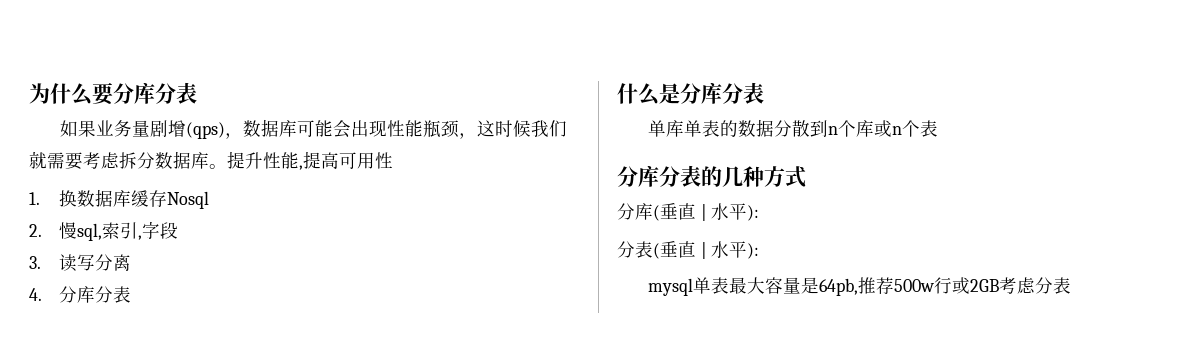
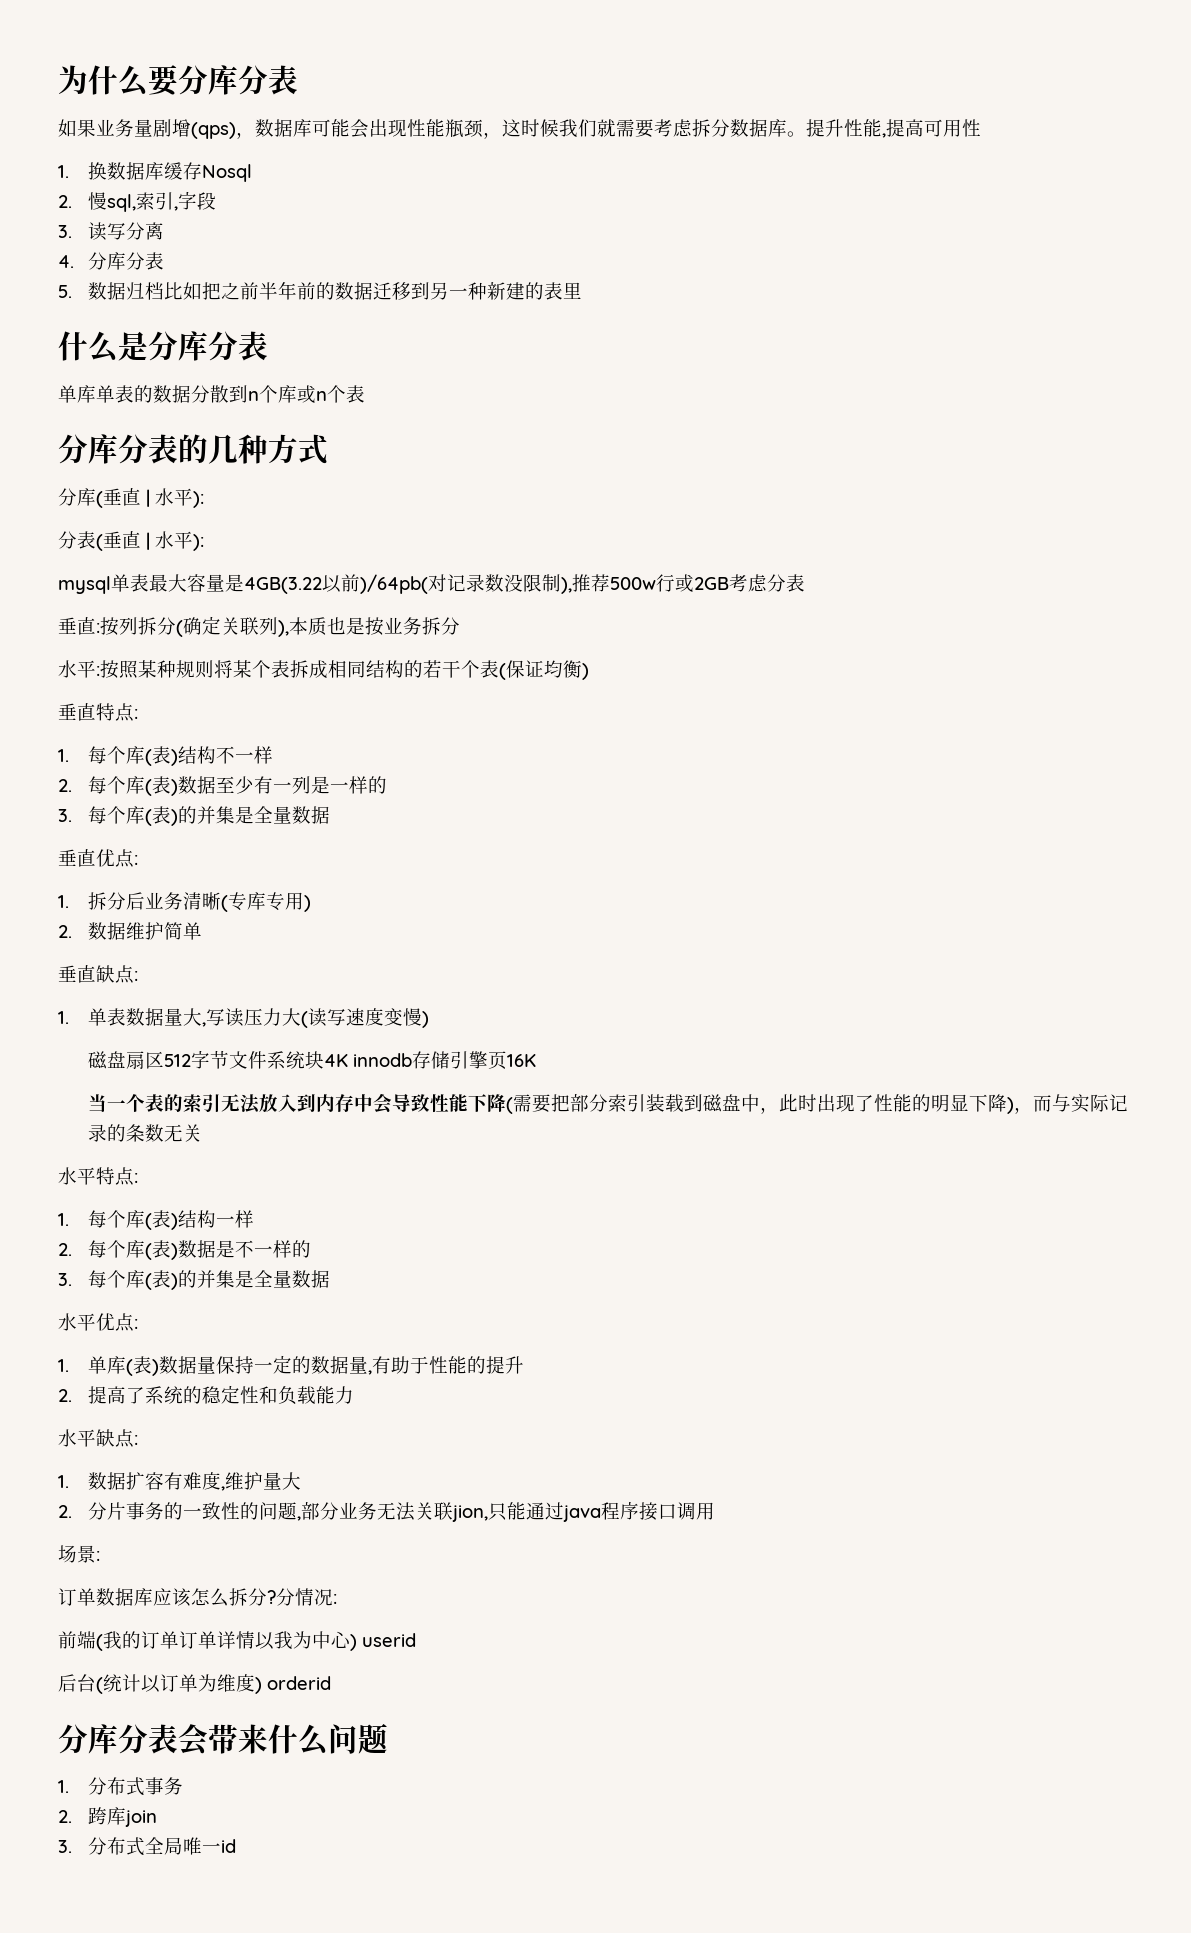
+ 5.数据归档比如把之前半年前的数据迁移到另一种新建的表里
- mysql单表最大容量是64pb,推荐500w行或2GB考虑分表
+ mysql单表最大容量是4GB(3.22以前)/64pb(对记录数没限制),推荐500w行或2GB考虑分表
+ 垂直:按列拆分(确定关联列),本质也是按业务拆分
+ 水平:按照某种规则将某个表拆成相同结构的若干个表(保证均衡)
+ 垂直特点:
+ 1.每个库(表)结构不一样
+ 2.每个库(表)数据至少有一列是一样的
+ 3.每个库(表)的并集是全量数据
+ 垂直优点:
+ 1.拆分后业务清晰(专库专用)
+ 2.数据维护简单
+ 垂直缺点:
+ 1.单表数据量大,写读压力大(读写速度变慢)
+ 磁盘扇区512字节文件系统块4K innodb存储引擎页16K
+ 当一个表的索引无法放入到内存中会导致性能下降(需要把部分索引装载到磁盘中，此时出现了性能的明显下降)，而与实际记录的条数无关
+ 水平特点:
+ 1.每个库(表)结构一样
+ 2.每个库(表)数据是不一样的
+ 3.每个库(表)的并集是全量数据
+ 水平优点:
+ 1.单库(表)数据量保持一定的数据量,有助于性能的提升
+ 2.提高了系统的稳定性和负载能力
+ 水平缺点:
+ 1.数据扩容有难度,维护量大
+ 2.分片事务的一致性的问题,部分业务无法关联jion,只能通过java程序接口调用
+ 场景:
+ 订单数据库应该怎么拆分?分情况:
+ 前端(我的订单订单详情以我为中心) userid
+ 后台(统计以订单为维度) orderid
+ 分库分表会带来什么问题
+ 1.分布式事务
+ 2.跨库join
+ 3.分布式全局唯一id

